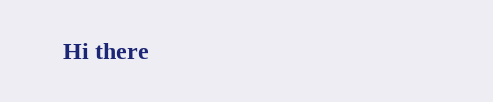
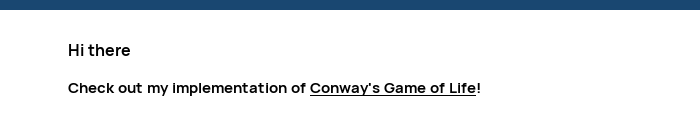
+ Check out my implementation of Conway's Game of Life!

